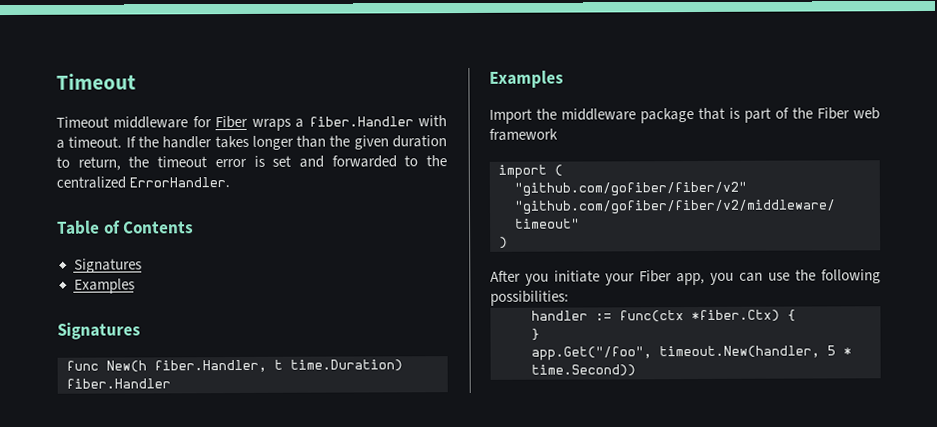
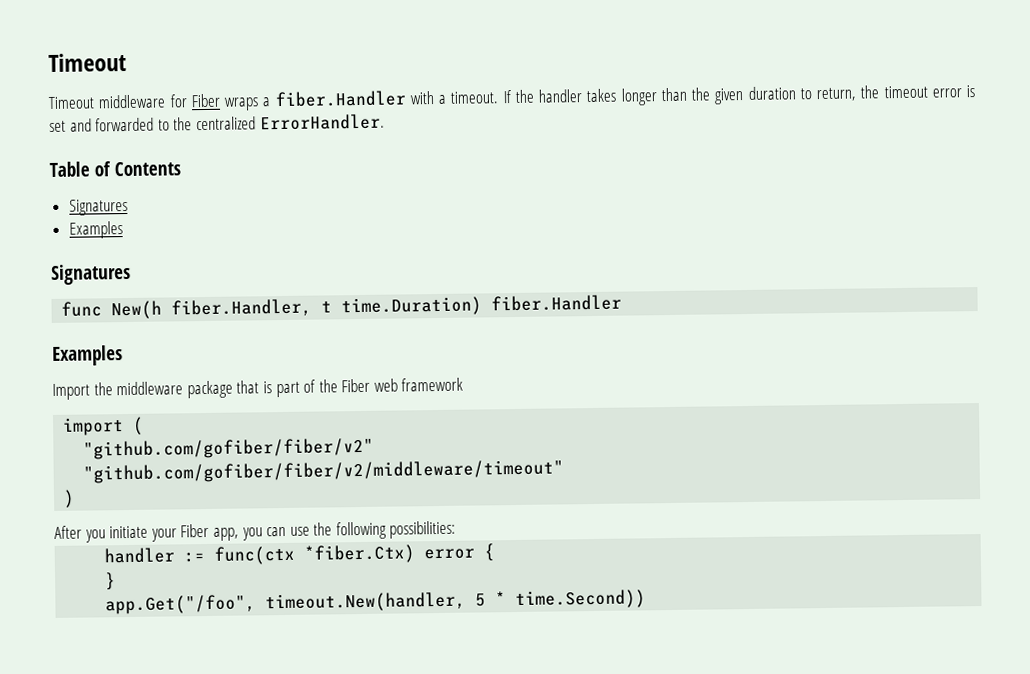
- handler := func(ctx *fiber.Ctx) {
+ handler := func(ctx *fiber.Ctx) error {

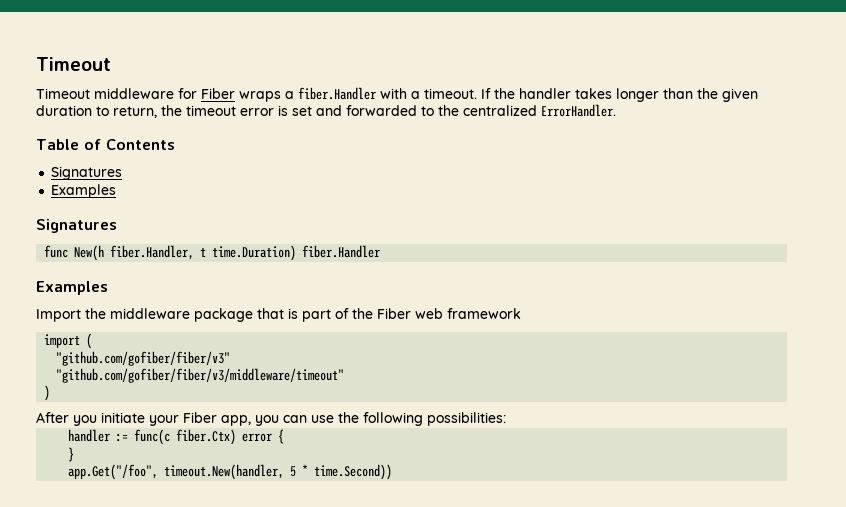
- "github.com/gofiber/fiber/v2"
- "github.com/gofiber/fiber/v2/middleware/timeout"
+ "github.com/gofiber/fiber/v3"
+ "github.com/gofiber/fiber/v3/middleware/timeout"
- handler := func(ctx *fiber.Ctx) error {
+ handler := func(c fiber.Ctx) error {

